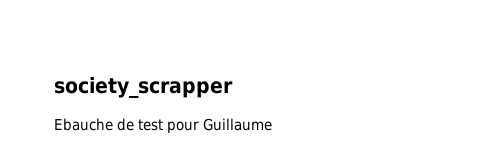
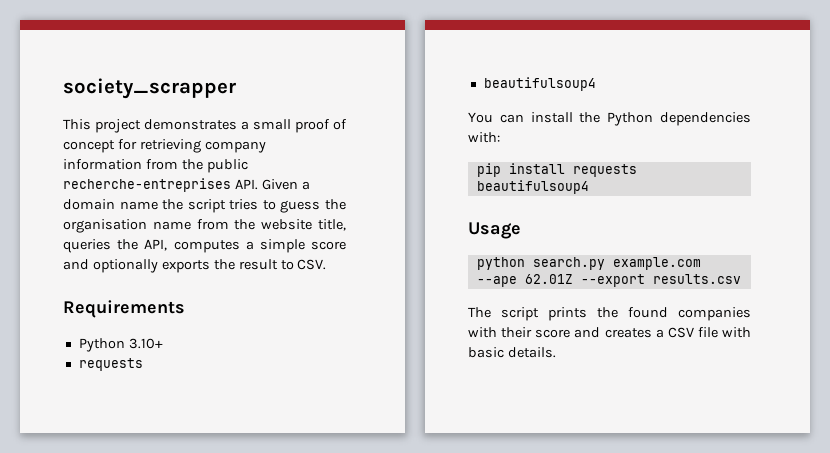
- Ebauche de test pour Guillaume
+ This project demonstrates a small proof of concept for retrieving company information from the public recherche-entreprises API. Given a domain name the script tries to guess the organisation name from the website title, queries the API, computes a simple score and optionally exports the result to CSV.
+ Requirements
+ Python 3.10+
+ requests
+ beautifulsoup4
+ You can install the Python dependencies with:
+ pip install requests beautifulsoup4
+ Usage
+ python search.py example.com --ape 62.01Z --export results.csv
+ The script prints the found companies with their score and creates a CSV file with basic details.

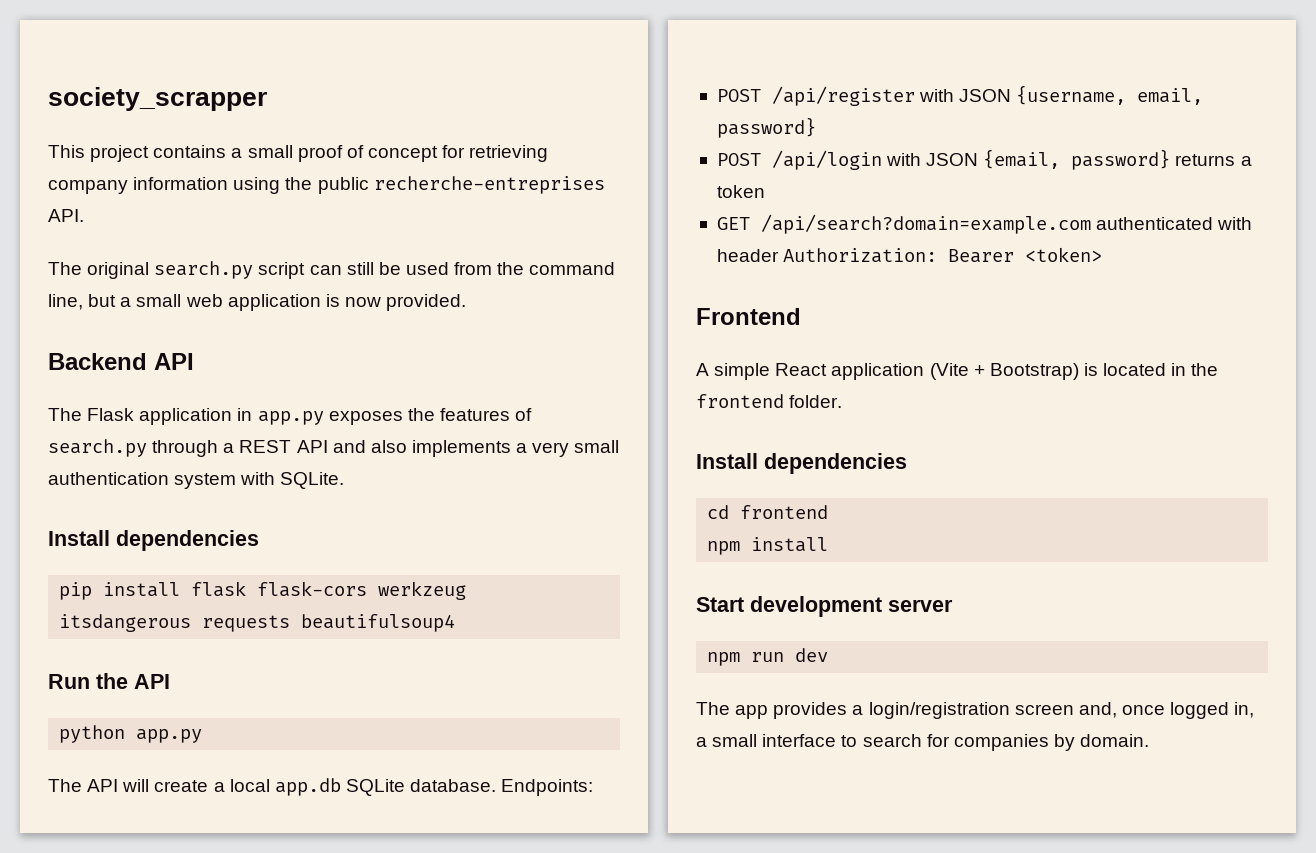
- This project demonstrates a small proof of concept for retrieving company information from the public recherche-entreprises API. Given a domain name the script tries to guess the organisation name from the website title, queries the API, computes a simple score and optionally exports the result to CSV.
- Requirements
- Python 3.10+
- requests
- beautifulsoup4
- You can install the Python dependencies with:
+ This project contains a small proof of concept for retrieving company information using the public recherche-entreprises API.
+ The original search.py script can still be used from the command line, but a small web application is now provided.
+ Backend API
+ The Flask application in app.py exposes the features of search.py through a REST API and also implements a very small authentication system with SQLite.
+ Install dependencies
- pip install requests beautifulsoup4
- Usage
- python search.py example.com --ape 62.01Z --export results.csv
- The script prints the found companies with their score and creates a CSV file with basic details.
+ pip install flask flask-cors werkzeug itsdangerous requests beautifulsoup4
+ Run the API
+ python app.py
+ The API will create a local app.db SQLite database. Endpoints:
+ POST /api/register with JSON {username, email, password}
+ POST /api/login with JSON {email, password} returns a token
+ GET /api/search?domain=example.com authenticated with header Authorization: Bearer <token>
+ Frontend
+ A simple React application (Vite + Bootstrap) is located in the frontend folder.
+ Install dependencies
+ cd frontend
+ npm install
+ Start development server
+ npm run dev
+ The app provides a login/registration screen and, once logged in, a small interface to search for companies by domain.

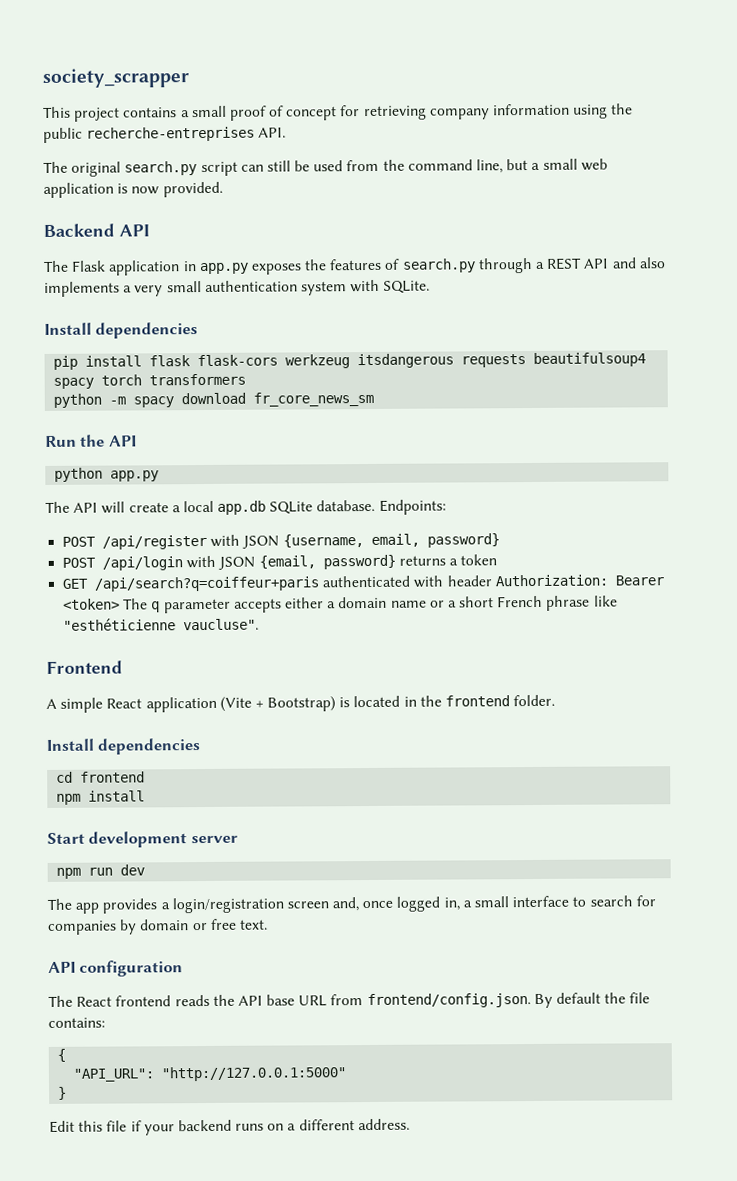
- pip install flask flask-cors werkzeug itsdangerous requests beautifulsoup4
+ pip install flask flask-cors werkzeug itsdangerous requests beautifulsoup4 spacy torch transformers
+ python -m spacy download fr_core_news_sm
- GET /api/search?domain=example.com authenticated with header Authorization: Bearer <token>
+ GET /api/search?q=coiffeur+paris authenticated with header Authorization: Bearer <token> The q parameter accepts either a domain name or a short French phrase like "esthéticienne vaucluse".
- The app provides a login/registration screen and, once logged in, a small interface to search for companies by domain.
+ The app provides a login/registration screen and, once logged in, a small interface to search for companies by domain or free text.
+ API configuration
+ The React frontend reads the API base URL from frontend/config.json. By default the file contains:
+ {
+ "API_URL": "http://127.0.0.1:5000"
+ }
+ Edit this file if your backend runs on a different address.

